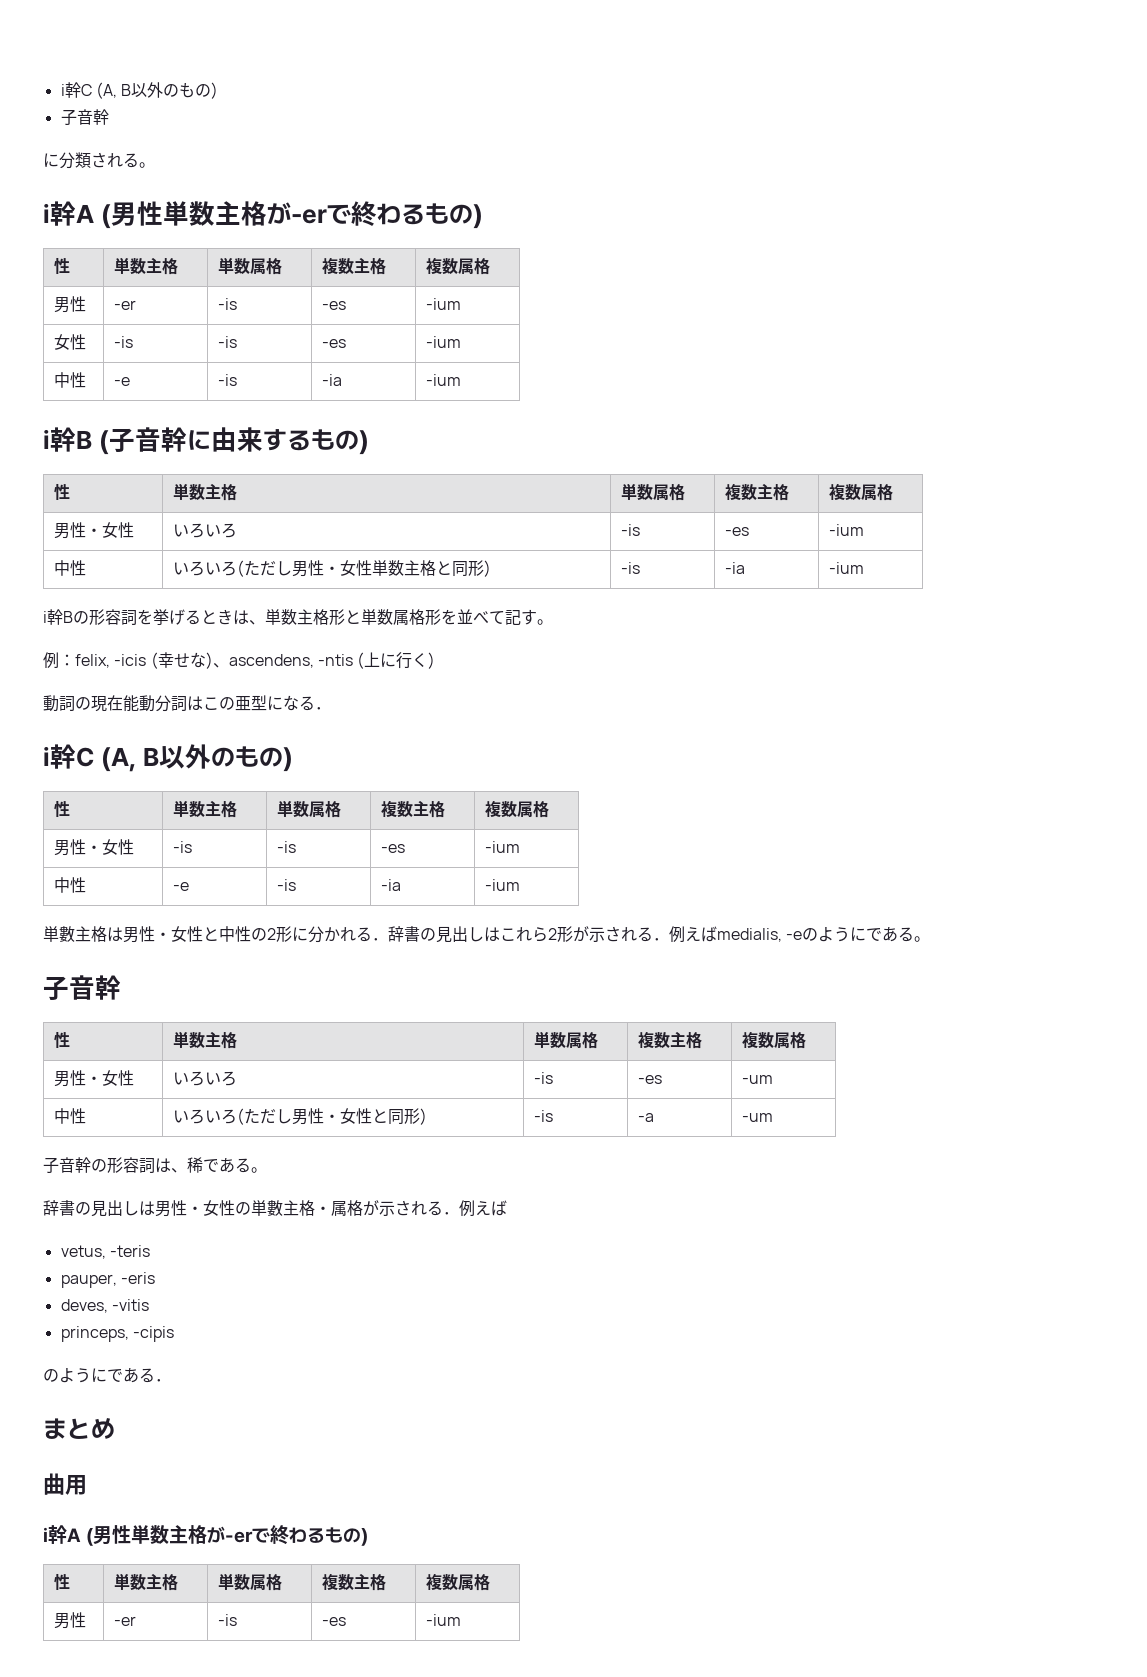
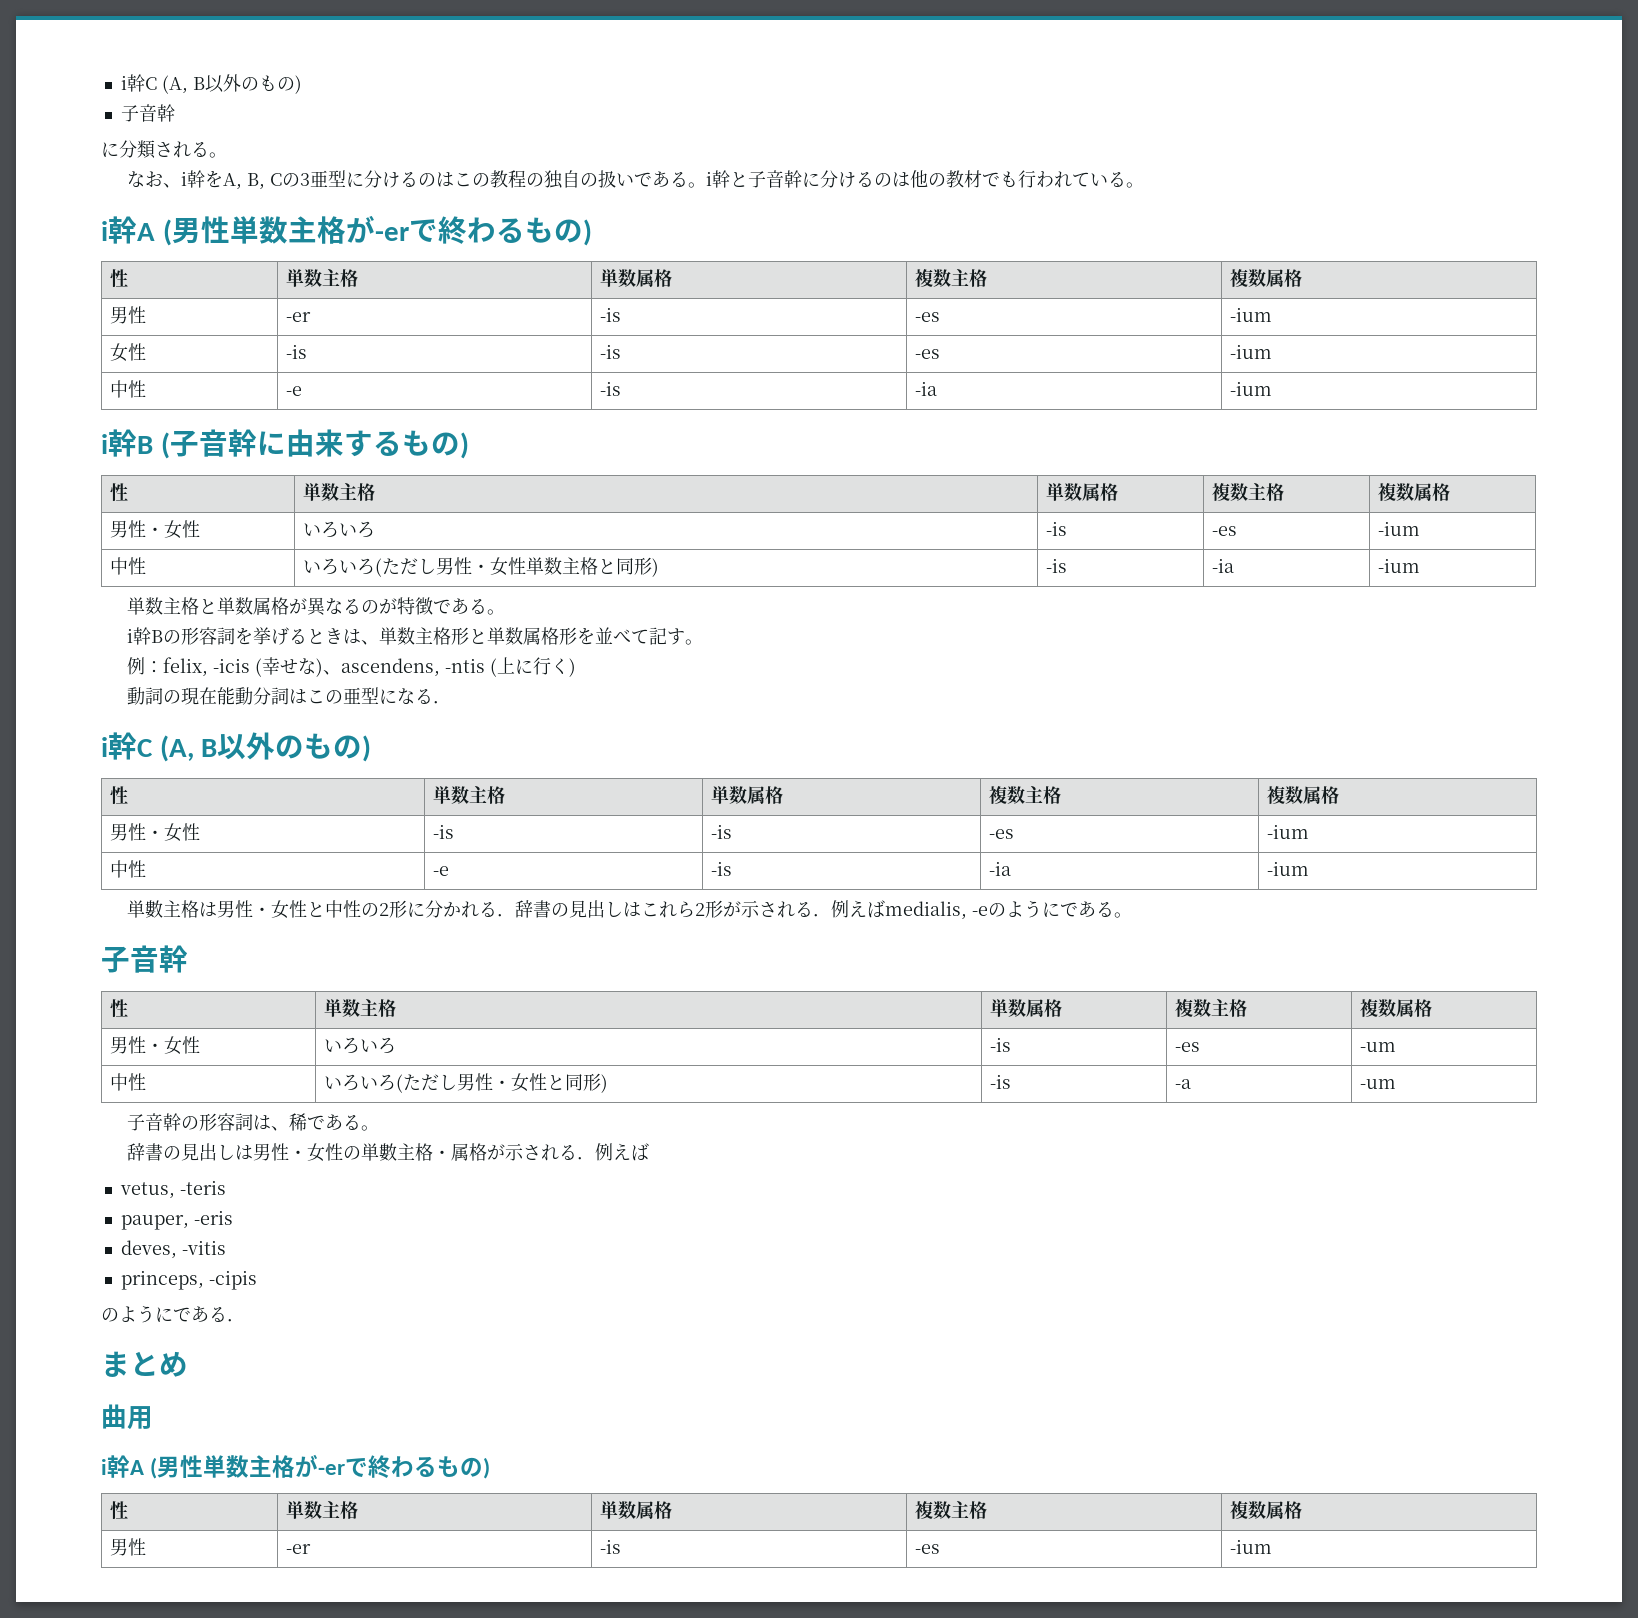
+ なお、i幹をA, B, Cの3亜型に分けるのはこの教程の独自の扱いである。i幹と子音幹に分けるのは他の教材でも行われている。
+ 単数主格と単数属格が異なるのが特徴である。

